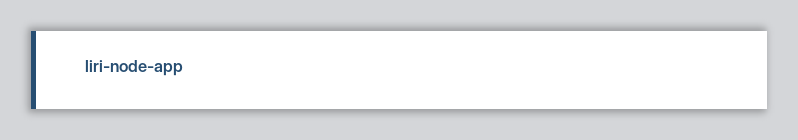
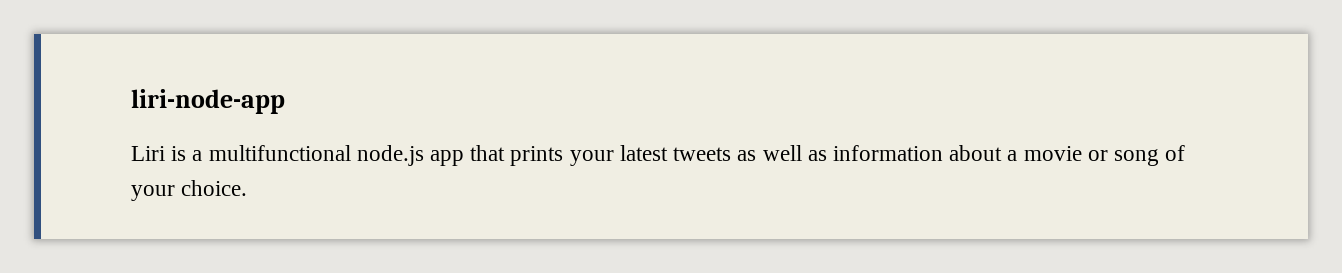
+ Liri is a multifunctional node.js app that prints your latest tweets as well as information about a movie or song of your choice.

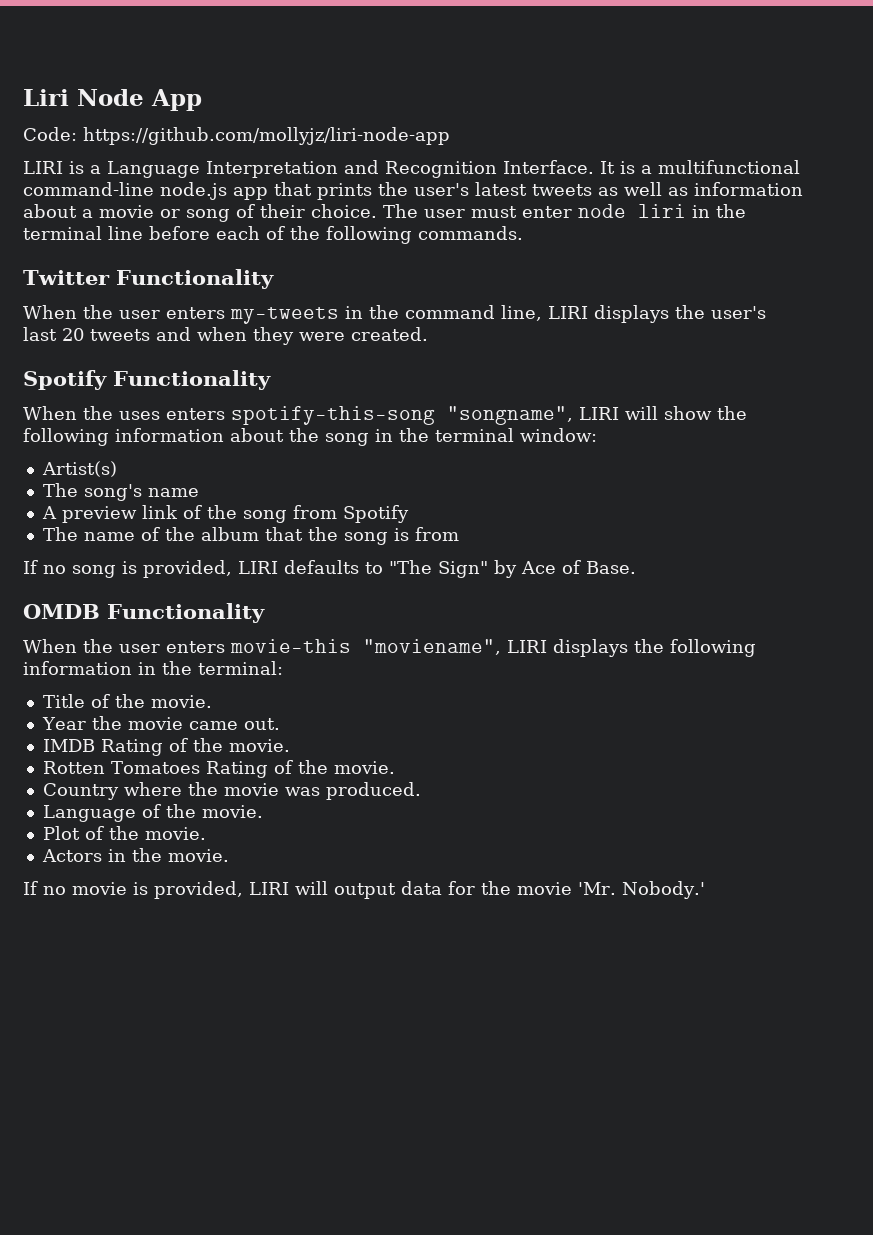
- liri-node-app
- Liri is a multifunctional node.js app that prints your latest tweets as well as information about a movie or song of your choice.
+ Liri Node App
+ Code: https://github.com/mollyjz/liri-node-app
+ LIRI is a Language Interpretation and Recognition Interface. It is a multifunctional command-line node.js app that prints the user's latest tweets as well as information about a movie or song of their choice. The user must enter node liri in the terminal line before each of the following commands.
+ Twitter Functionality
+ When the user enters my-tweets in the command line, LIRI displays the user's last 20 tweets and when they were created.
+ Spotify Functionality
+ When the uses enters spotify-this-song "songname", LIRI will show the following information about the song in the terminal window:
+ Artist(s)
+ The song's name
+ A preview link of the song from Spotify
+ The name of the album that the song is from
+ If no song is provided, LIRI defaults to "The Sign" by Ace of Base.
+ OMDB Functionality
+ When the user enters movie-this "moviename", LIRI displays the following information in the terminal:
+ Title of the movie.
+ Year the movie came out.
+ IMDB Rating of the movie.
+ Rotten Tomatoes Rating of the movie.
+ Country where the movie was produced.
+ Language of the movie.
+ Plot of the movie.
+ Actors in the movie.
+ If no movie is provided, LIRI will output data for the movie 'Mr. Nobody.'

